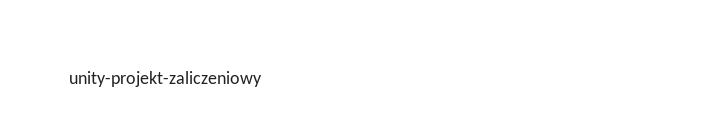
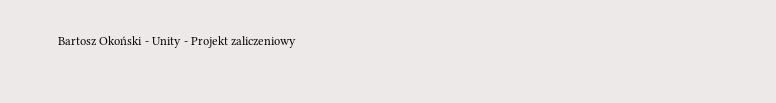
- unity-projekt-zaliczeniowy
+ Bartosz Okoński - Unity - Projekt zaliczeniowy

